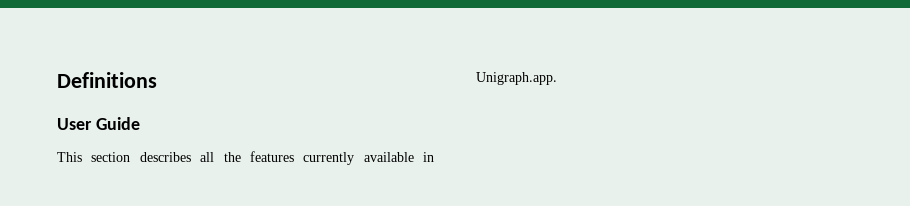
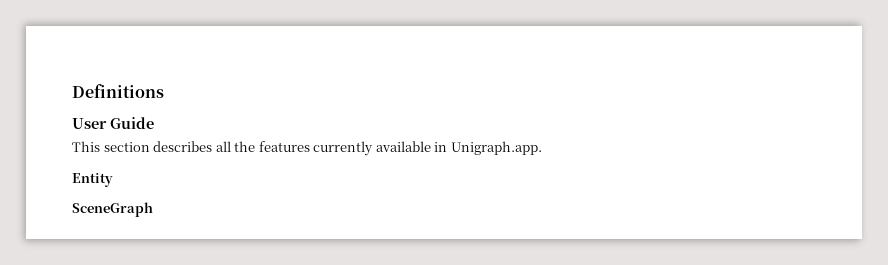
+ Entity
+ SceneGraph

